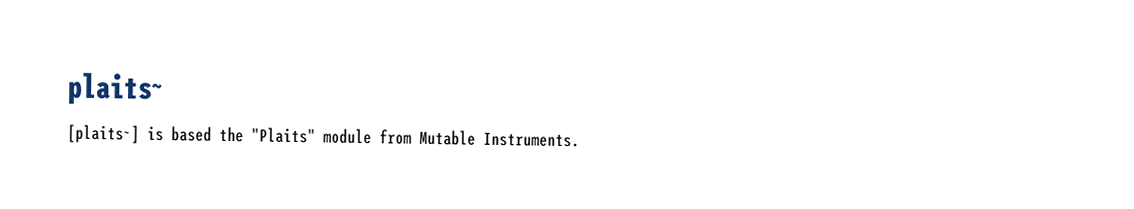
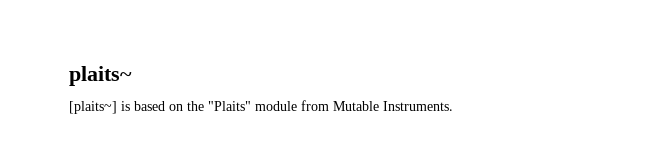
- [plaits~] is based the "Plaits" module from Mutable Instruments.
+ [plaits~] is based on the "Plaits" module from Mutable Instruments.

